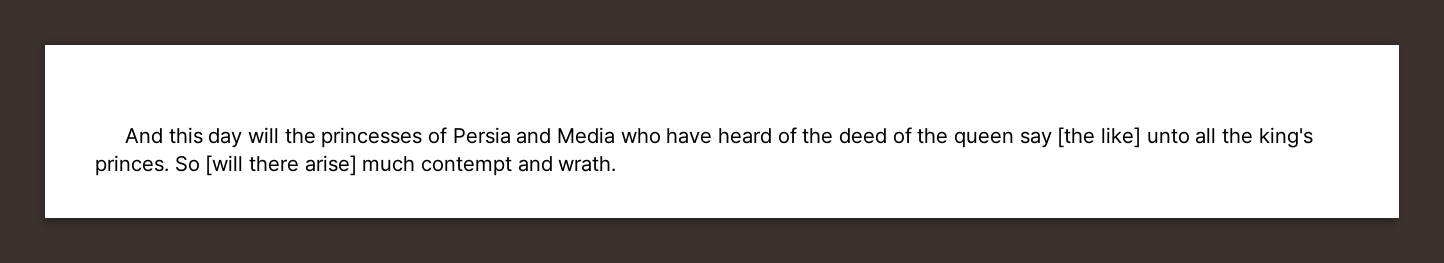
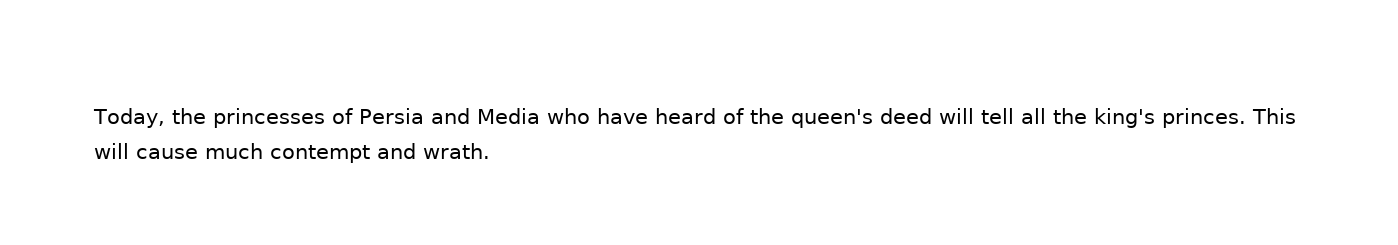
- And this day will the princesses of Persia and Media who have heard of the deed of the queen say [the like] unto all the king's princes. So [will there arise] much contempt and wrath.
+ Today, the princesses of Persia and Media who have heard of the queen's deed will tell all the king's princes. This will cause much contempt and wrath.

